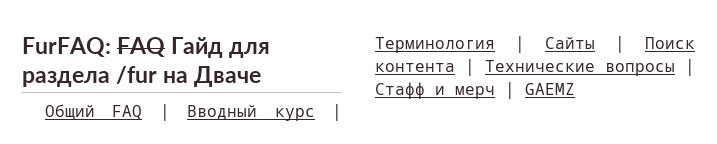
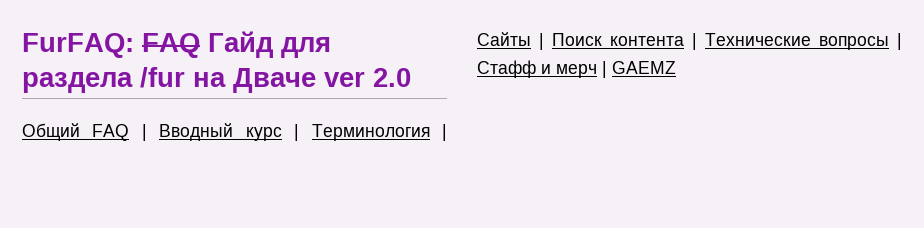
- FurFAQ: FAQ Гайд для раздела /fur на Дваче
+ FurFAQ: FAQ Гайд для раздела /fur на Дваче ver 2.0

